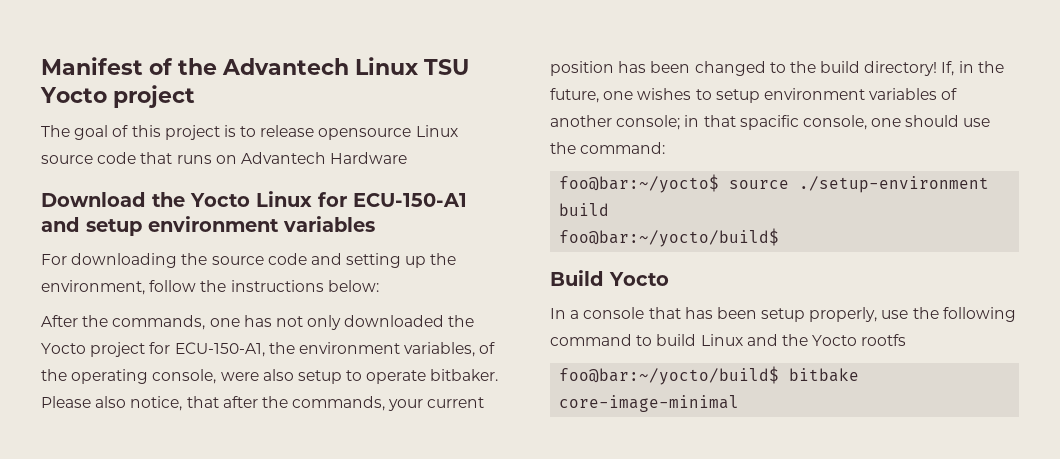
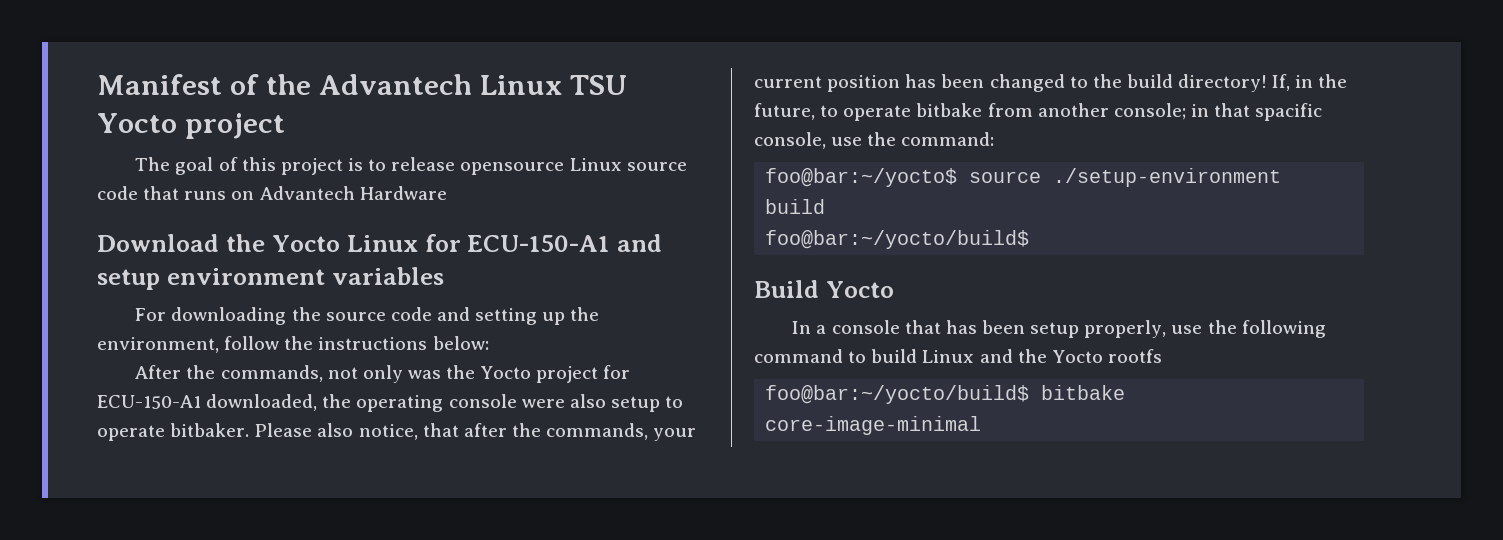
- After the commands, one has not only downloaded the Yocto project for ECU-150-A1, the environment variables, of the operating console, were also setup to operate bitbaker.
+ After the commands, not only was the Yocto project for ECU-150-A1 downloaded, the operating console were also setup to operate bitbaker.
- If, in the future, one wishes to setup environment variables of another console; in that spacific console, one should use the command:
+ If, in the future, to operate bitbake from another console; in that spacific console, use the command:

